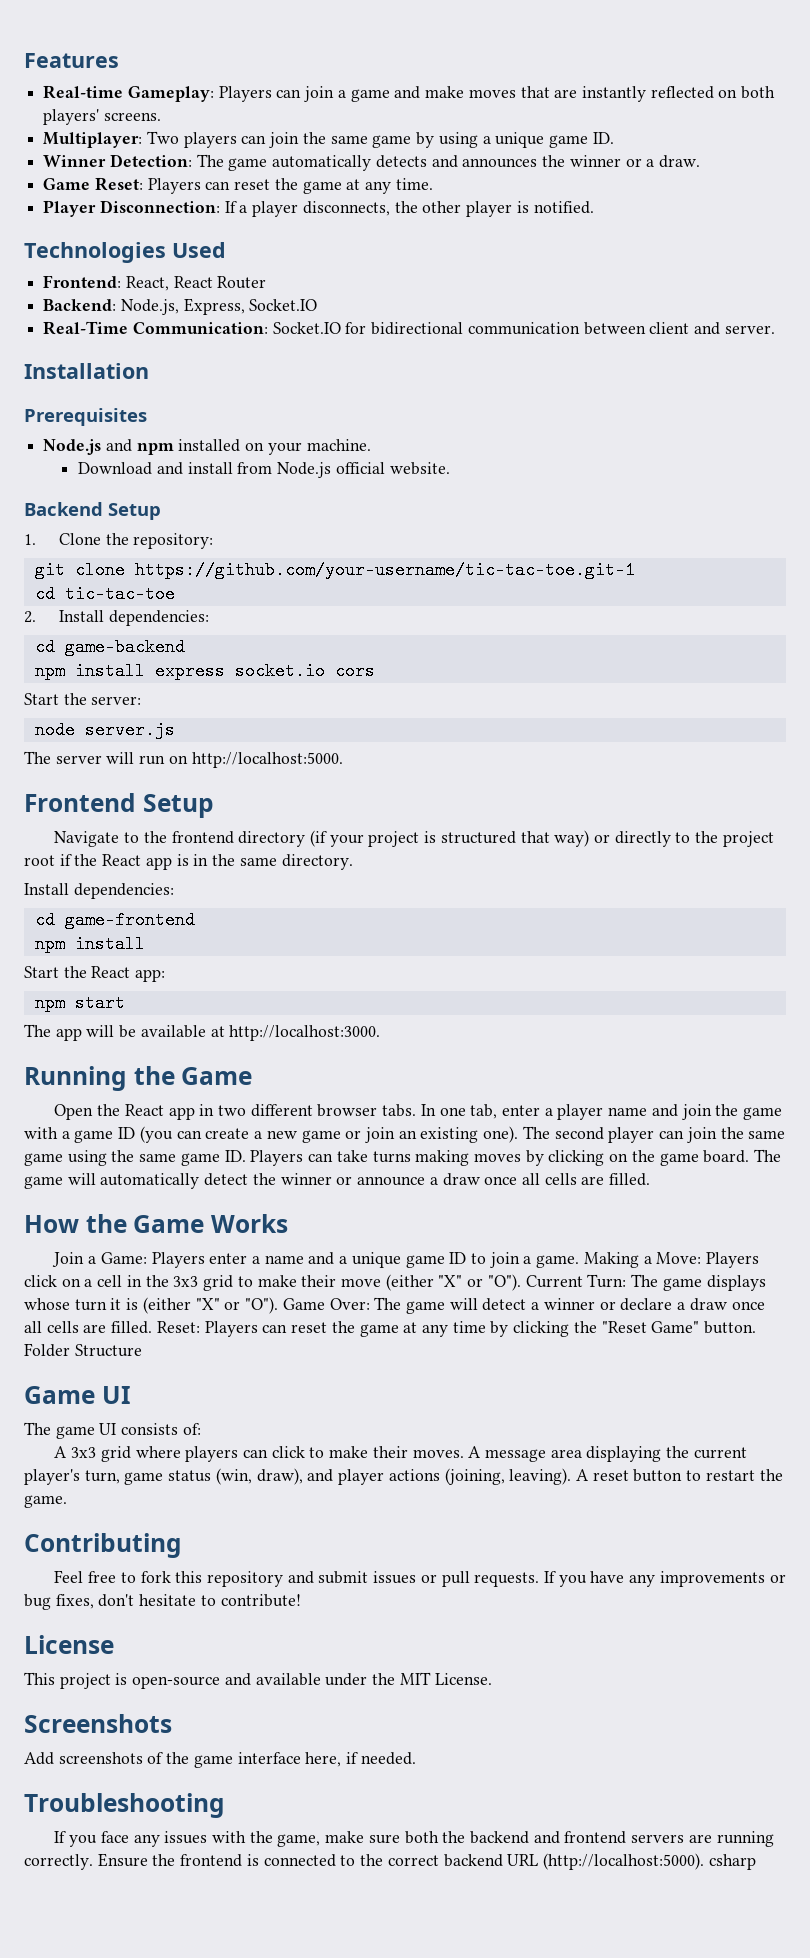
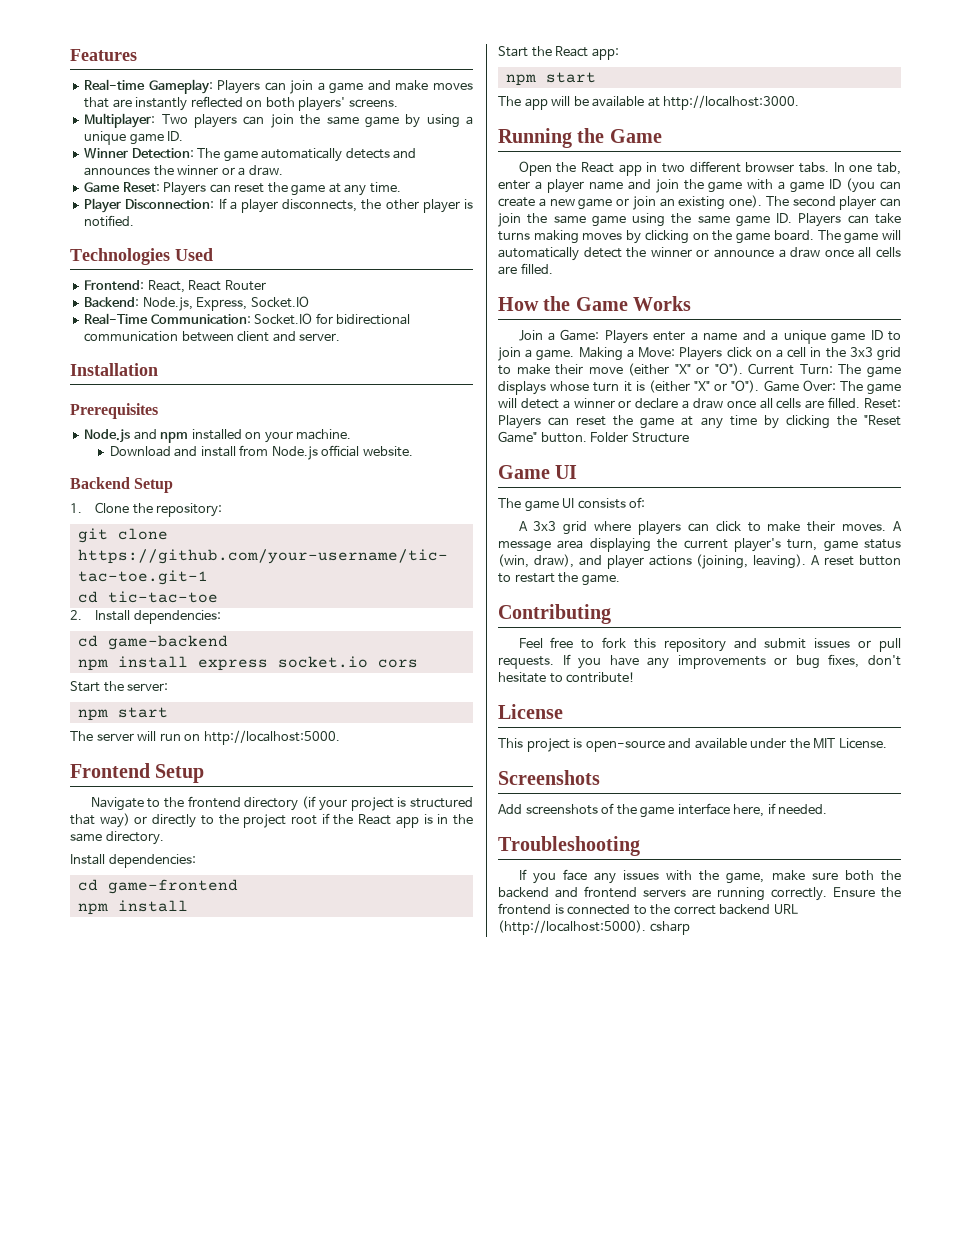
  Start the server:
- node server.js
+ npm start

